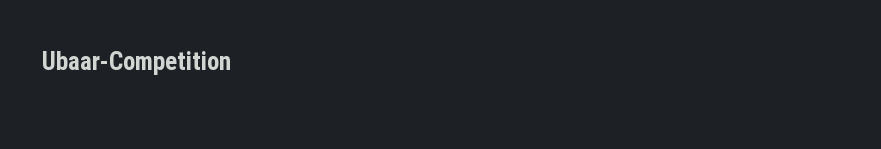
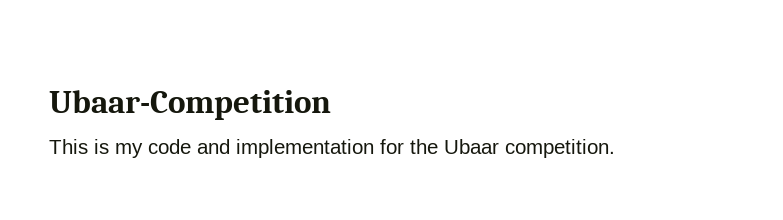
+ This is my code and implementation for the Ubaar competition.

